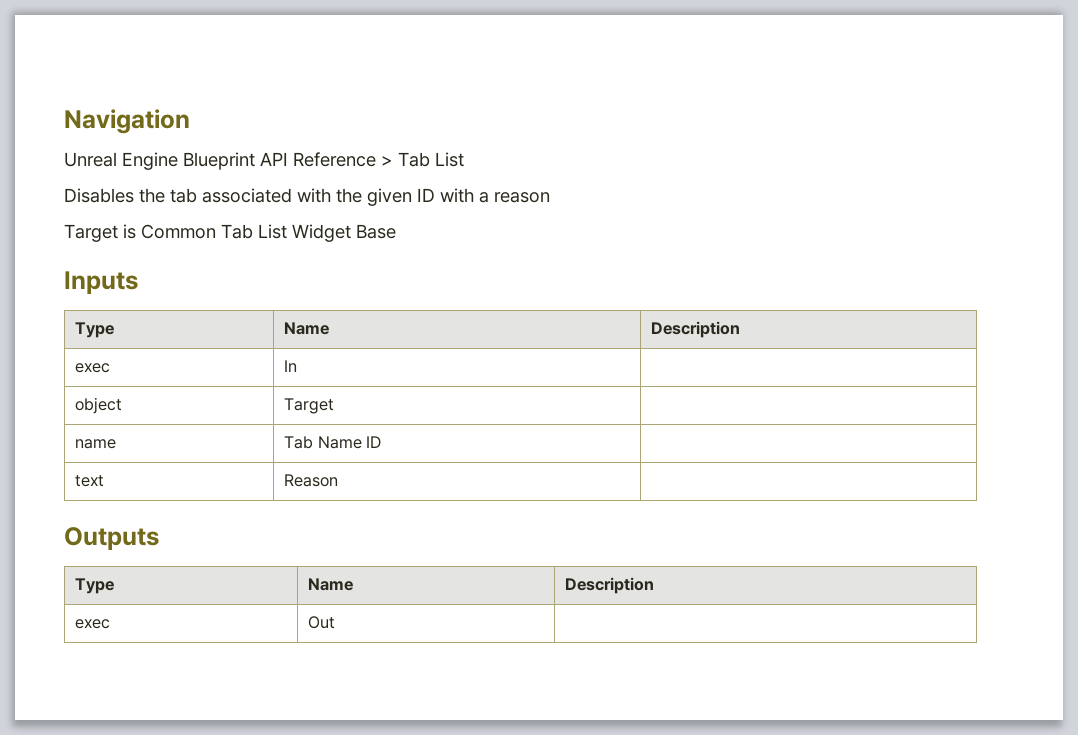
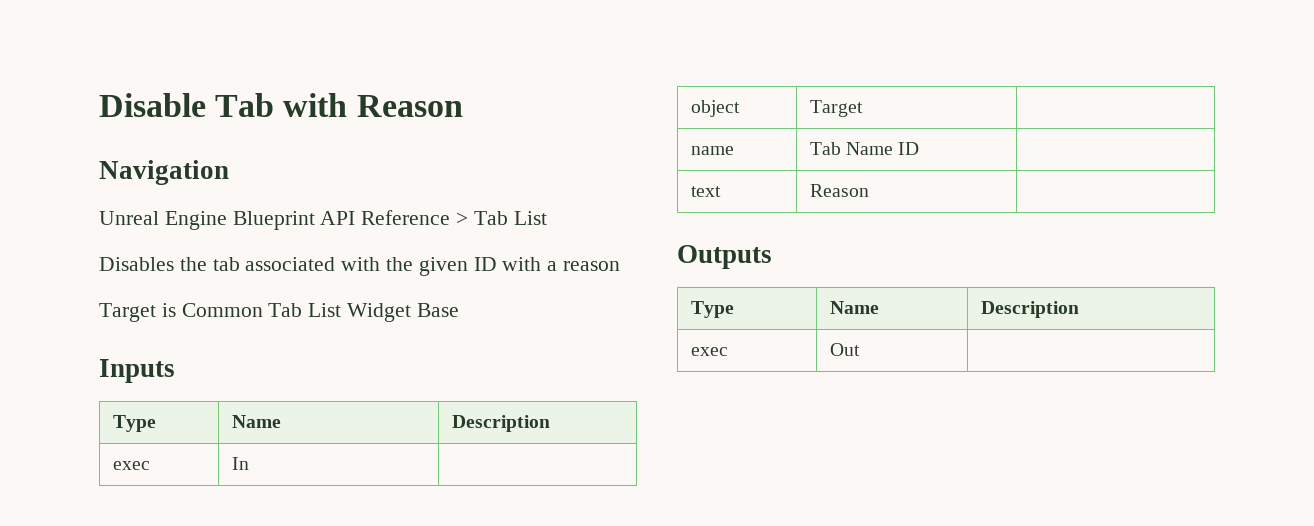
+ Disable Tab with Reason

